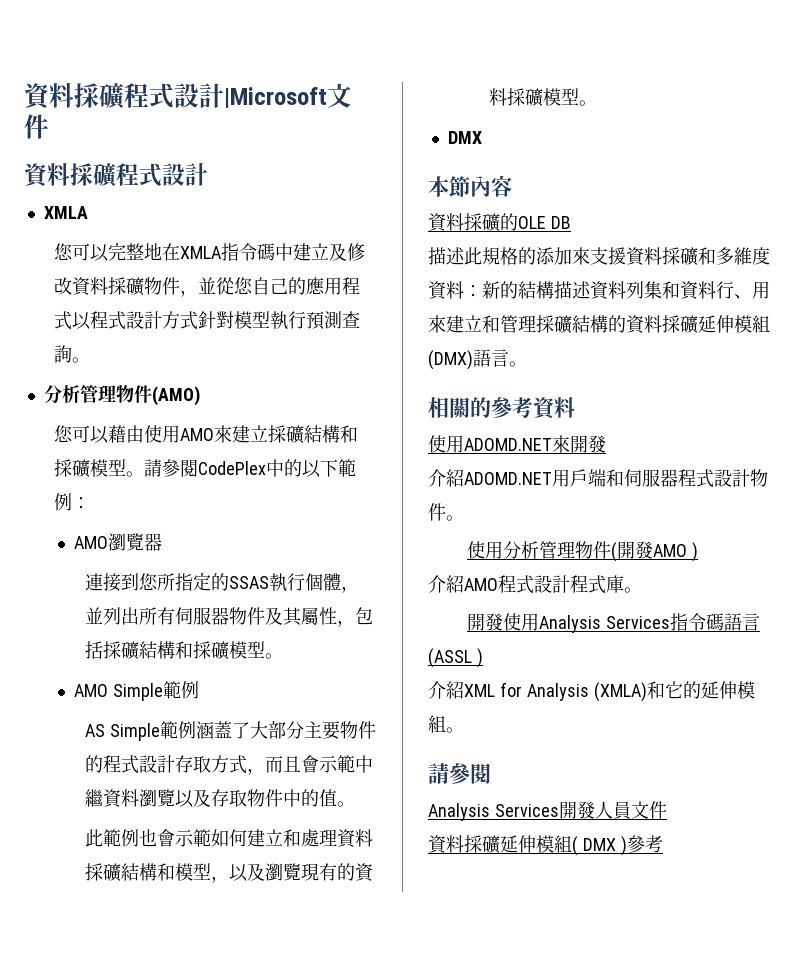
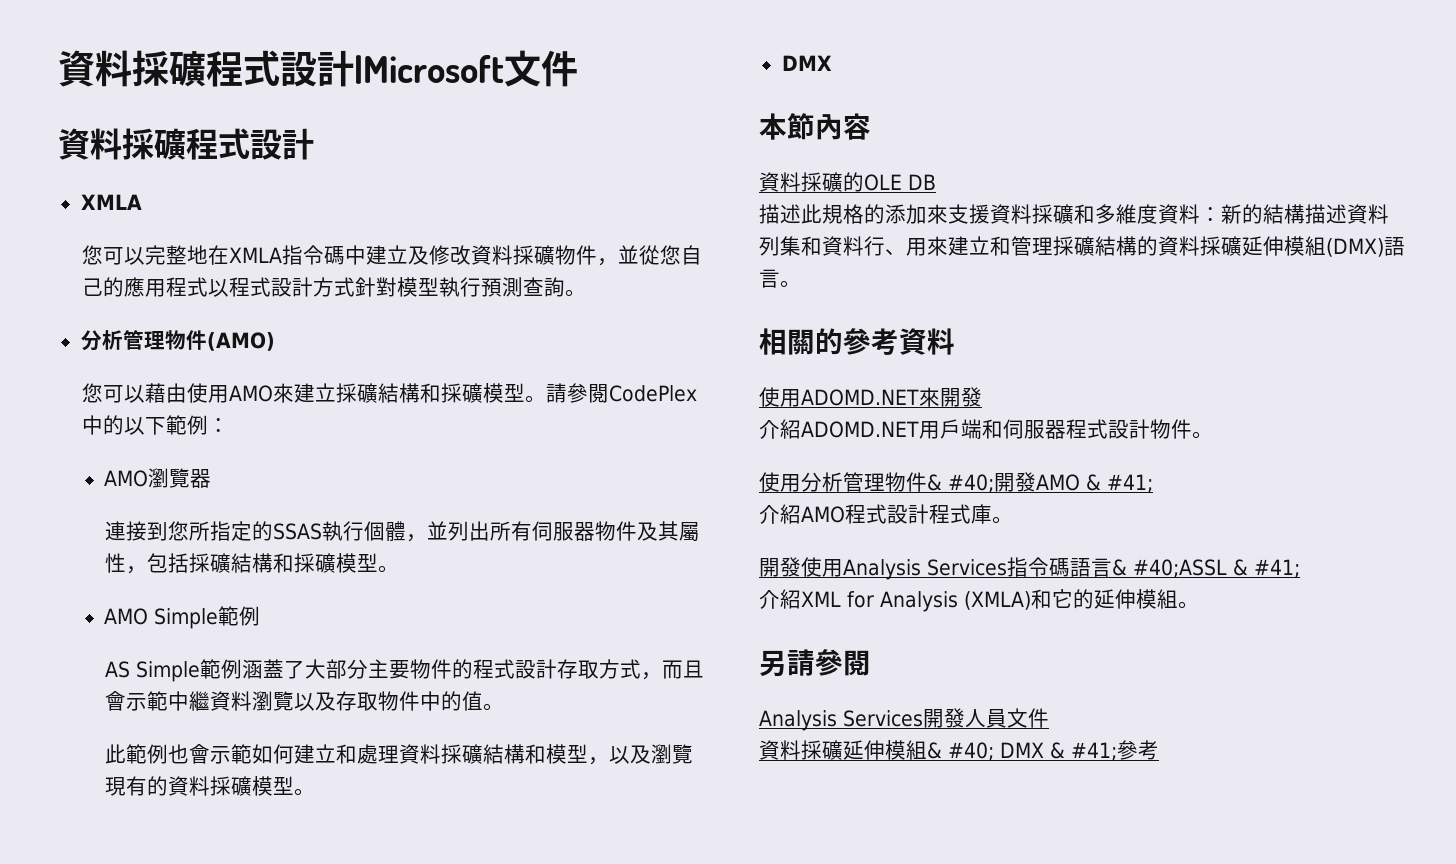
- 使用分析管理物件(開發AMO )
+ 使用分析管理物件& #40;開發AMO & #41;
- 開發使用Analysis Services指令碼語言(ASSL )
+ 開發使用Analysis Services指令碼語言& #40;ASSL & #41;
  介紹XML for Analysis (XMLA)和它的延伸模組。
- 請參閱
+ 另請參閱
- 資料採礦延伸模組( DMX )參考
+ 資料採礦延伸模組& #40; DMX & #41;參考

